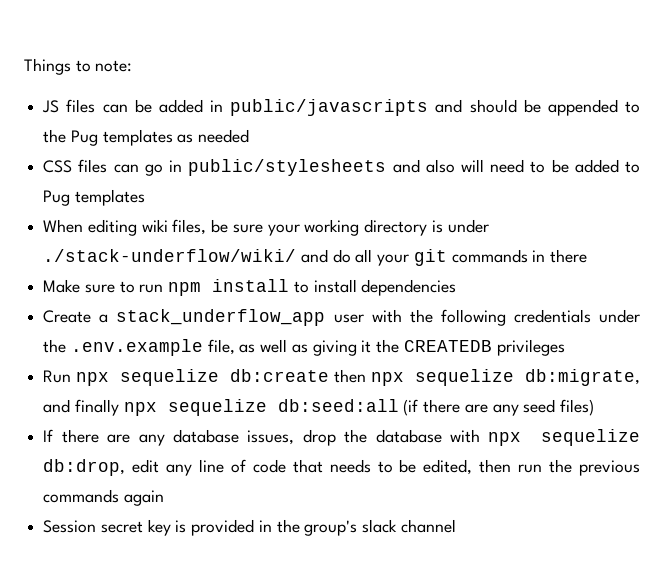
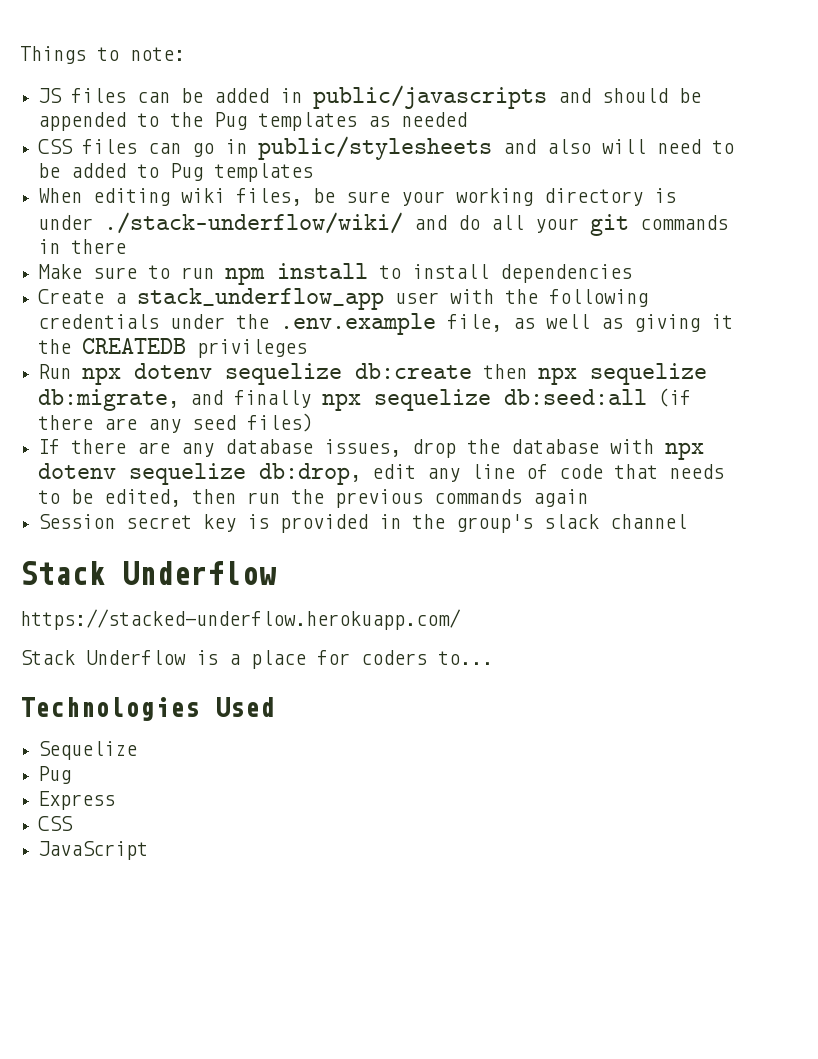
- Run npx sequelize db:create then npx sequelize db:migrate, and finally npx sequelize db:seed:all (if there are any seed files)
+ Run npx dotenv sequelize db:create then npx sequelize db:migrate, and finally npx sequelize db:seed:all (if there are any seed files)
- If there are any database issues, drop the database with npx sequelize db:drop, edit any line of code that needs to be edited, then run the previous commands again
+ If there are any database issues, drop the database with npx dotenv sequelize db:drop, edit any line of code that needs to be edited, then run the previous commands again
  Session secret key is provided in the group's slack channel
+ Stack Underflow
+ https://stacked-underflow.herokuapp.com/
+ Stack Underflow is a place for coders to...
+ Technologies Used
+ Sequelize
+ Pug
+ Express
+ CSS
+ JavaScript

